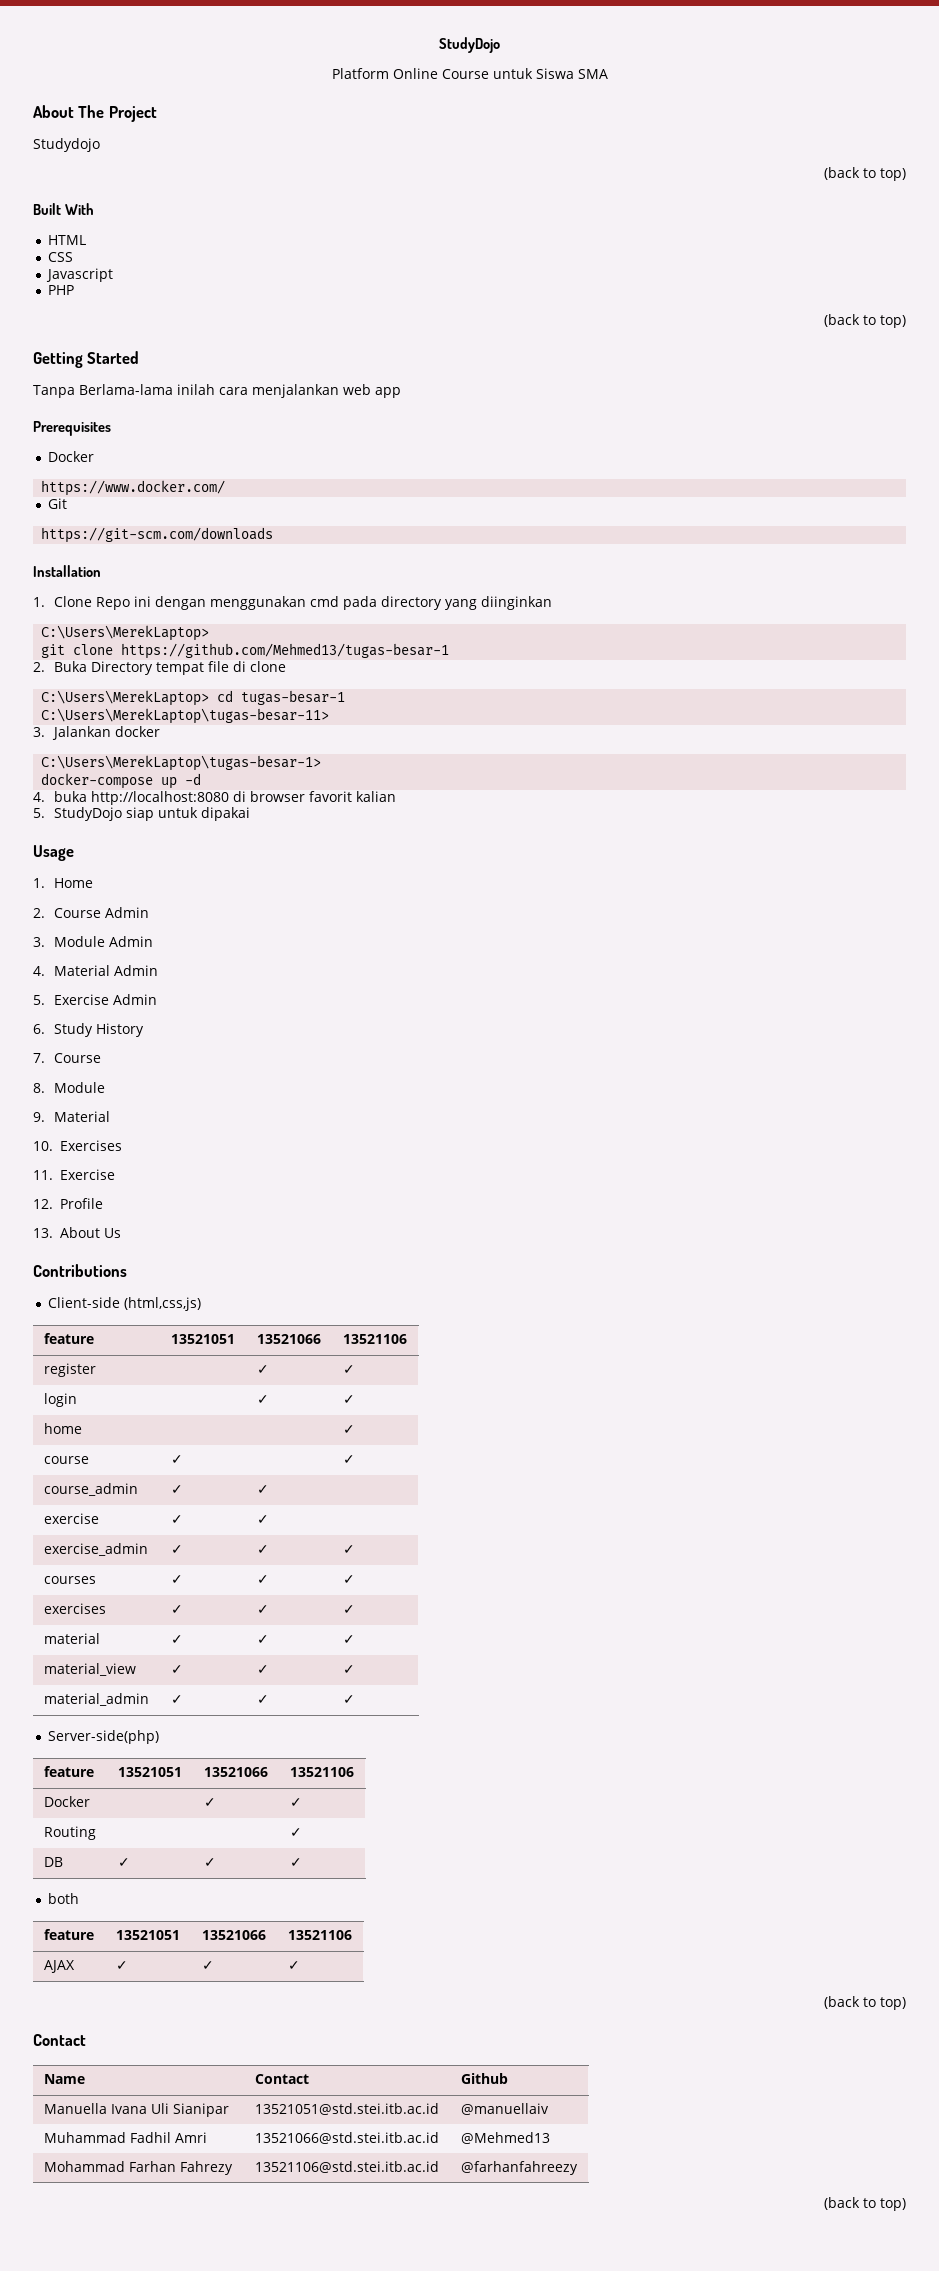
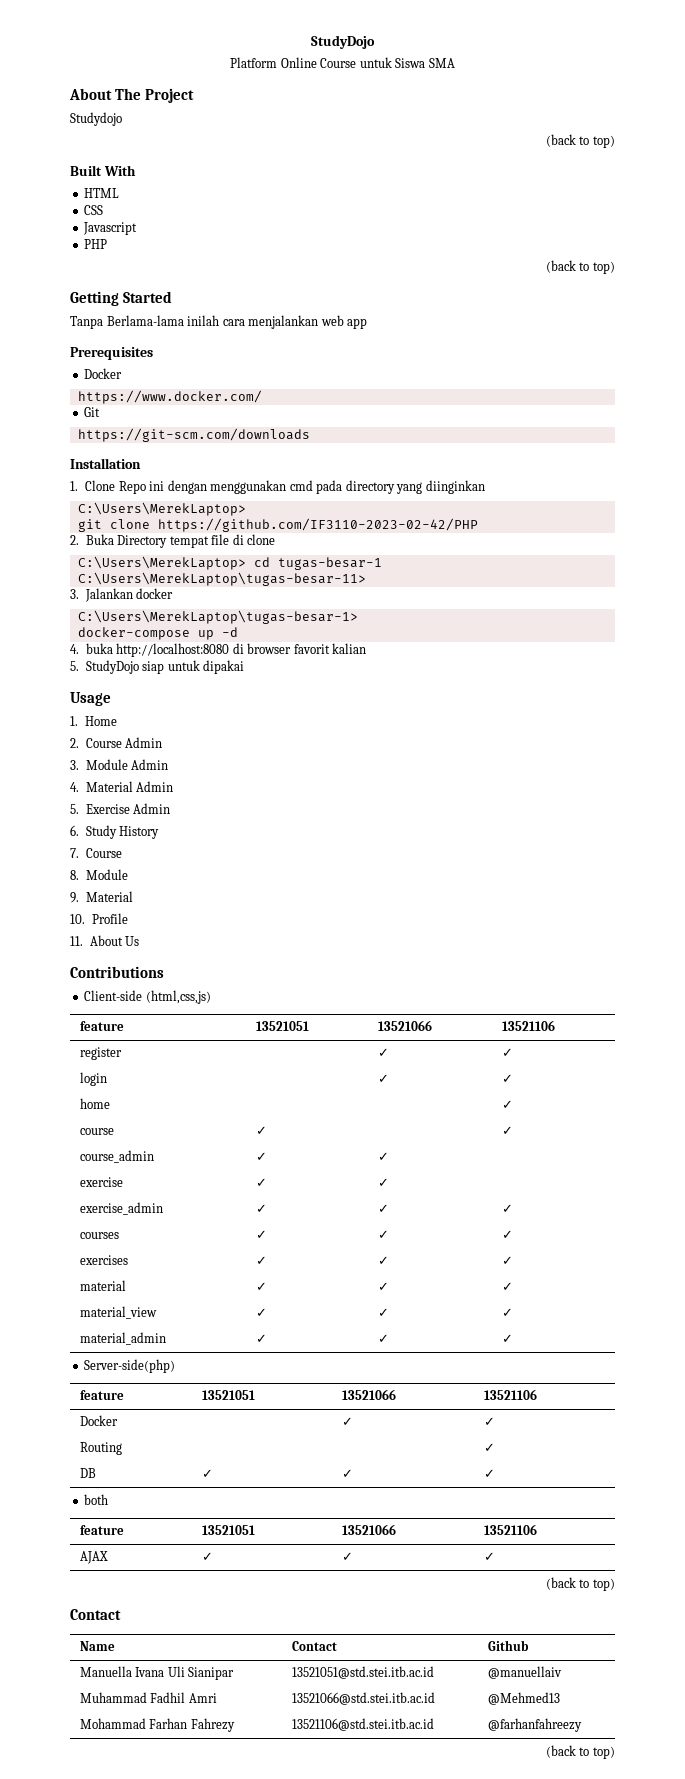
- git clone https://github.com/Mehmed13/tugas-besar-1
+ git clone https://github.com/IF3110-2023-02-42/PHP
- 10. Exercises
- 11. Exercise
- 12. Profile
+ 10. Profile
- 13. About Us
+ 11. About Us

